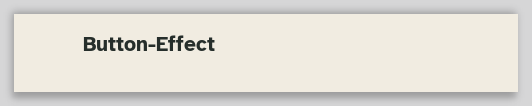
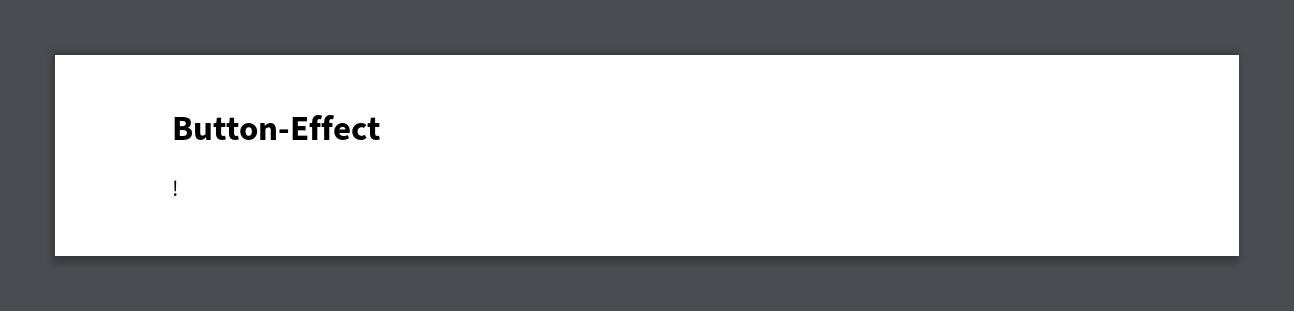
+ !

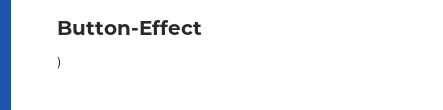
- !
+ )

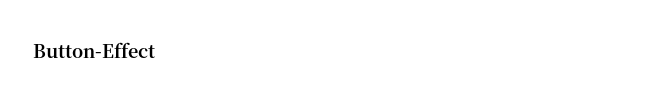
- )

